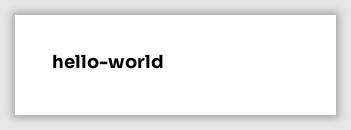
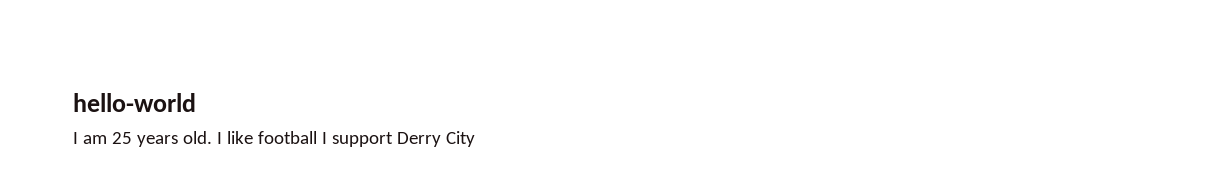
+ I am 25 years old. I like football I support Derry City

